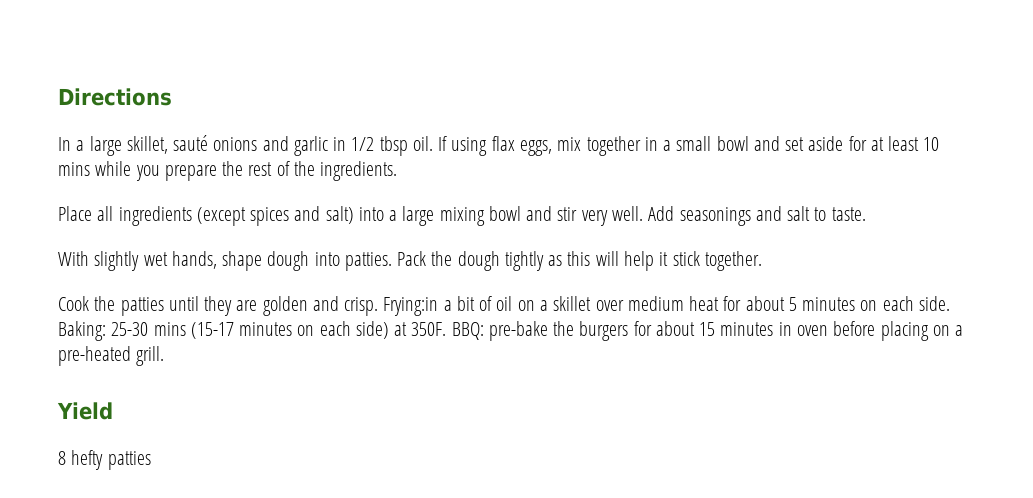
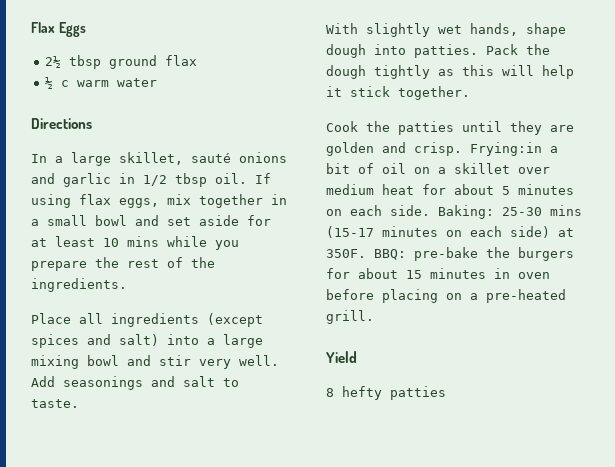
+ Flax Eggs
+ 2½ tbsp ground flax
+ ½ c warm water

